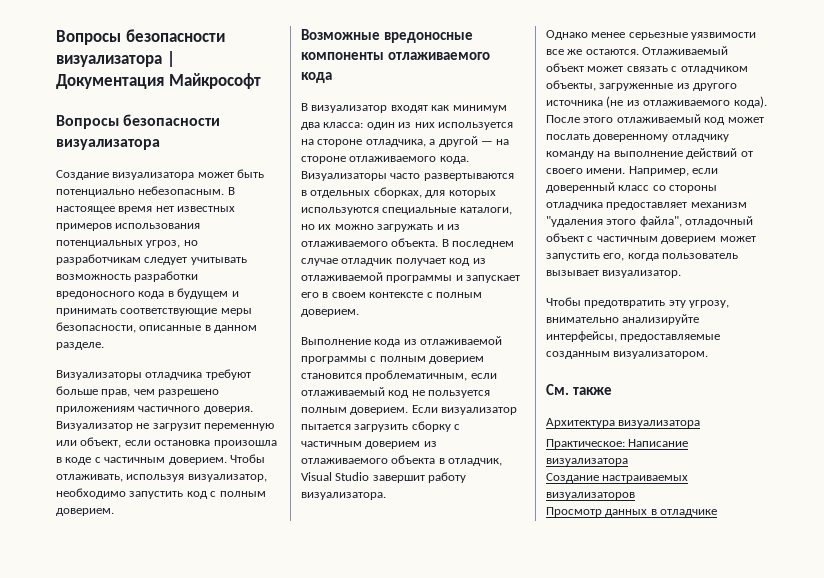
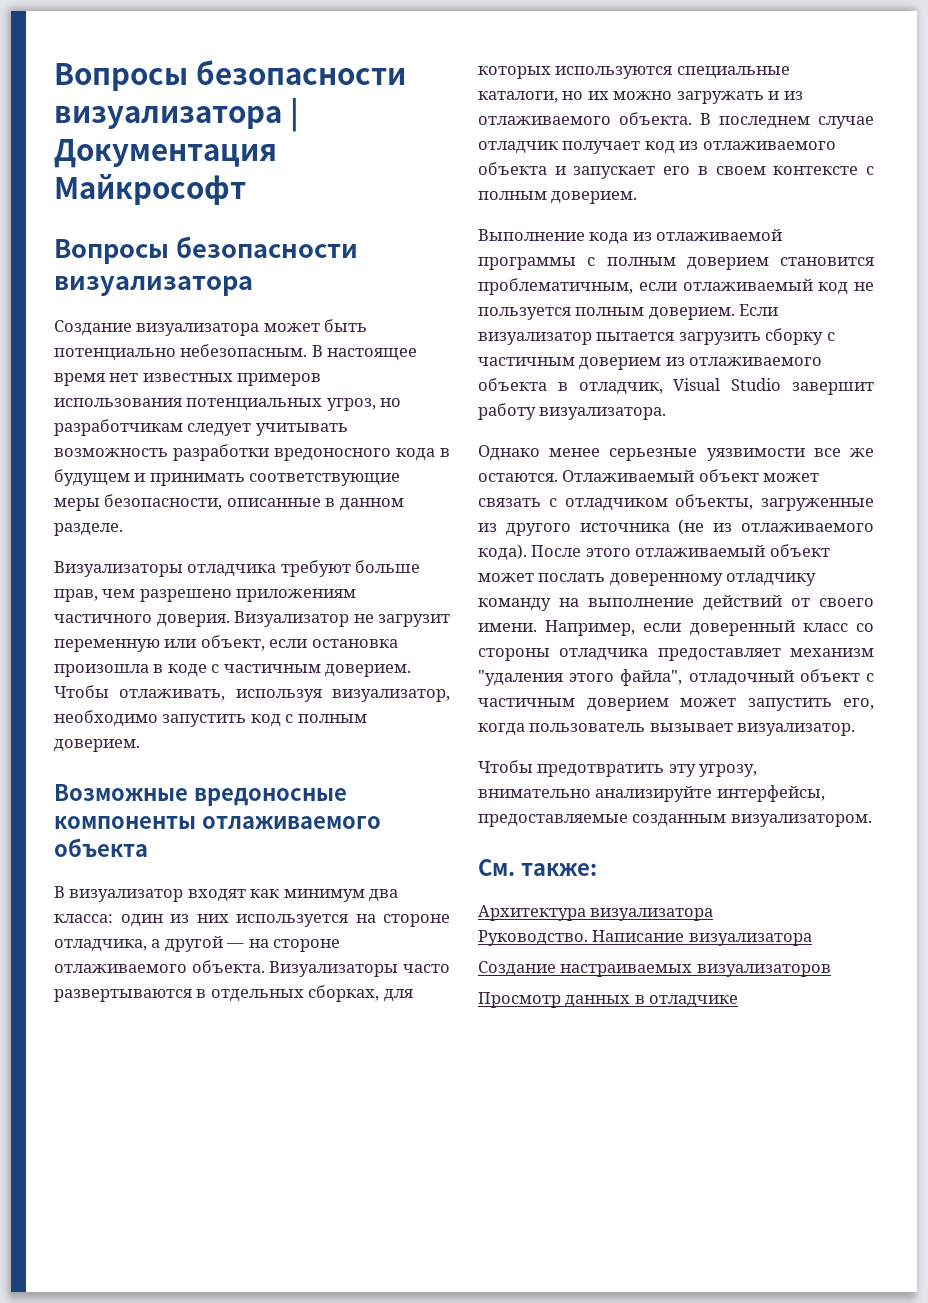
- Возможные вредоносные компоненты отлаживаемого кода
+ Возможные вредоносные компоненты отлаживаемого объекта
- В визуализатор входят как минимум два класса: один из них используется на стороне отладчика, а другой — на стороне отлаживаемого кода.
+ В визуализатор входят как минимум два класса: один из них используется на стороне отладчика, а другой — на стороне отлаживаемого объекта.
- В последнем случае отладчик получает код из отлаживаемой программы и запускает его в своем контексте с полным доверием.
+ В последнем случае отладчик получает код из отлаживаемого объекта и запускает его в своем контексте с полным доверием.
- После этого отлаживаемый код может послать доверенному отладчику команду на выполнение действий от своего имени.
+ После этого отлаживаемый объект может послать доверенному отладчику команду на выполнение действий от своего имени.
- См. также
+ См. также:
- Практическое: Написание визуализатора
+ Руководство. Написание визуализатора

